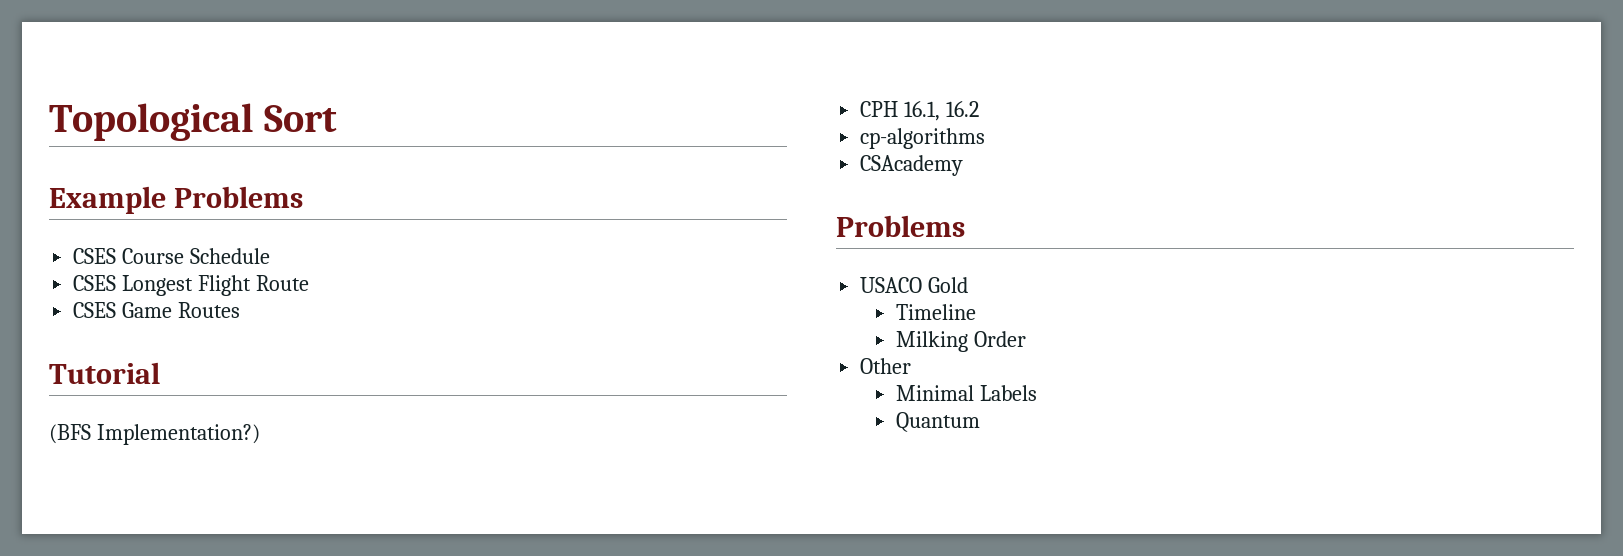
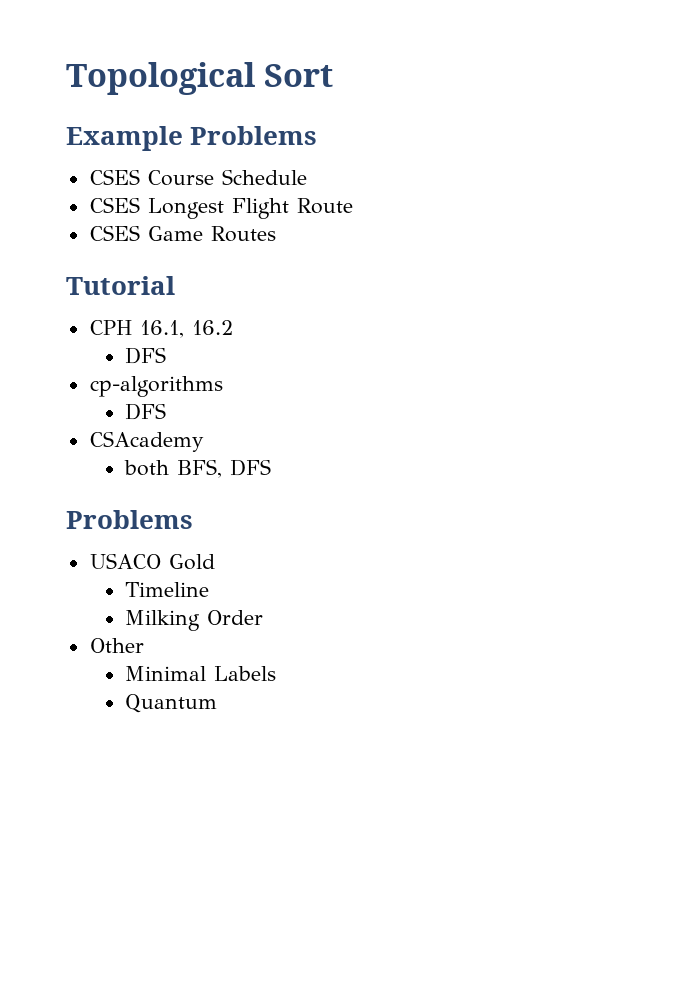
- (BFS Implementation?)
  CPH 16.1, 16.2
+ DFS
  cp-algorithms
+ DFS
+ both BFS, DFS

